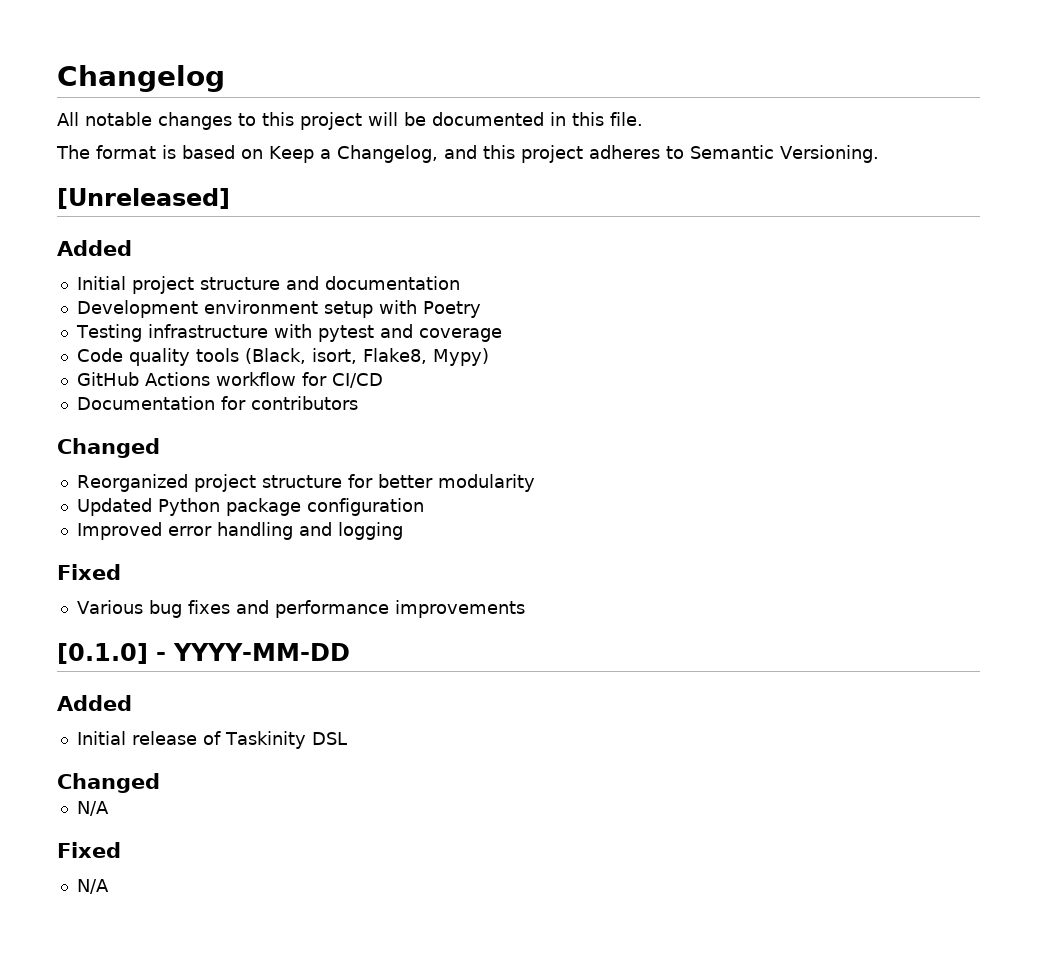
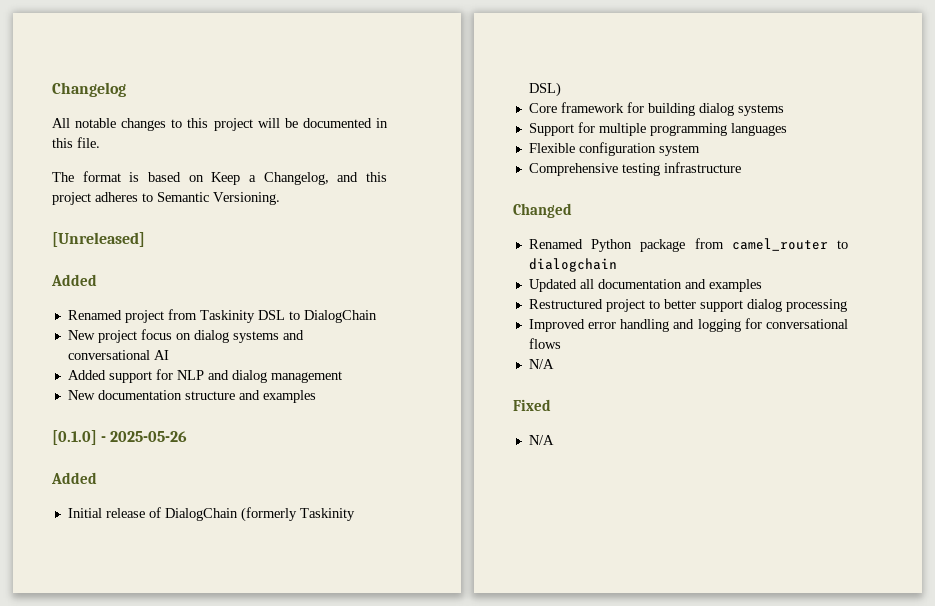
- Initial project structure and documentation
- Development environment setup with Poetry
- Testing infrastructure with pytest and coverage
- Code quality tools (Black, isort, Flake8, Mypy)
- GitHub Actions workflow for CI/CD
- Documentation for contributors
+ Renamed project from Taskinity DSL to DialogChain
+ New project focus on dialog systems and conversational AI
+ Added support for NLP and dialog management
+ New documentation structure and examples
+ [0.1.0] - 2025-05-26
+ Added
+ Initial release of DialogChain (formerly Taskinity DSL)
+ Core framework for building dialog systems
+ Support for multiple programming languages
+ Flexible configuration system
+ Comprehensive testing infrastructure
  Changed
- Reorganized project structure for better modularity
- Updated Python package configuration
+ Renamed Python package from camel_router to dialogchain
+ Updated all documentation and examples
+ Restructured project to better support dialog processing
- Improved error handling and logging
- Fixed
- Various bug fixes and performance improvements
- [0.1.0] - YYYY-MM-DD
- Added
- Initial release of Taskinity DSL
- Changed
+ Improved error handling and logging for conversational flows

